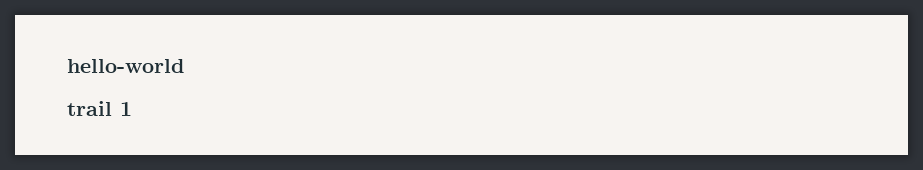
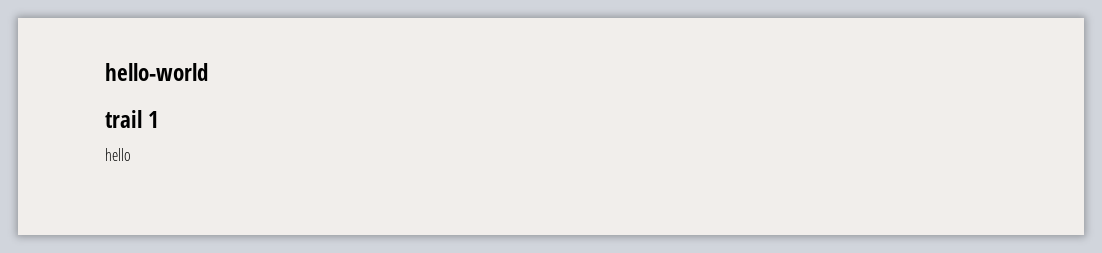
+ hello

